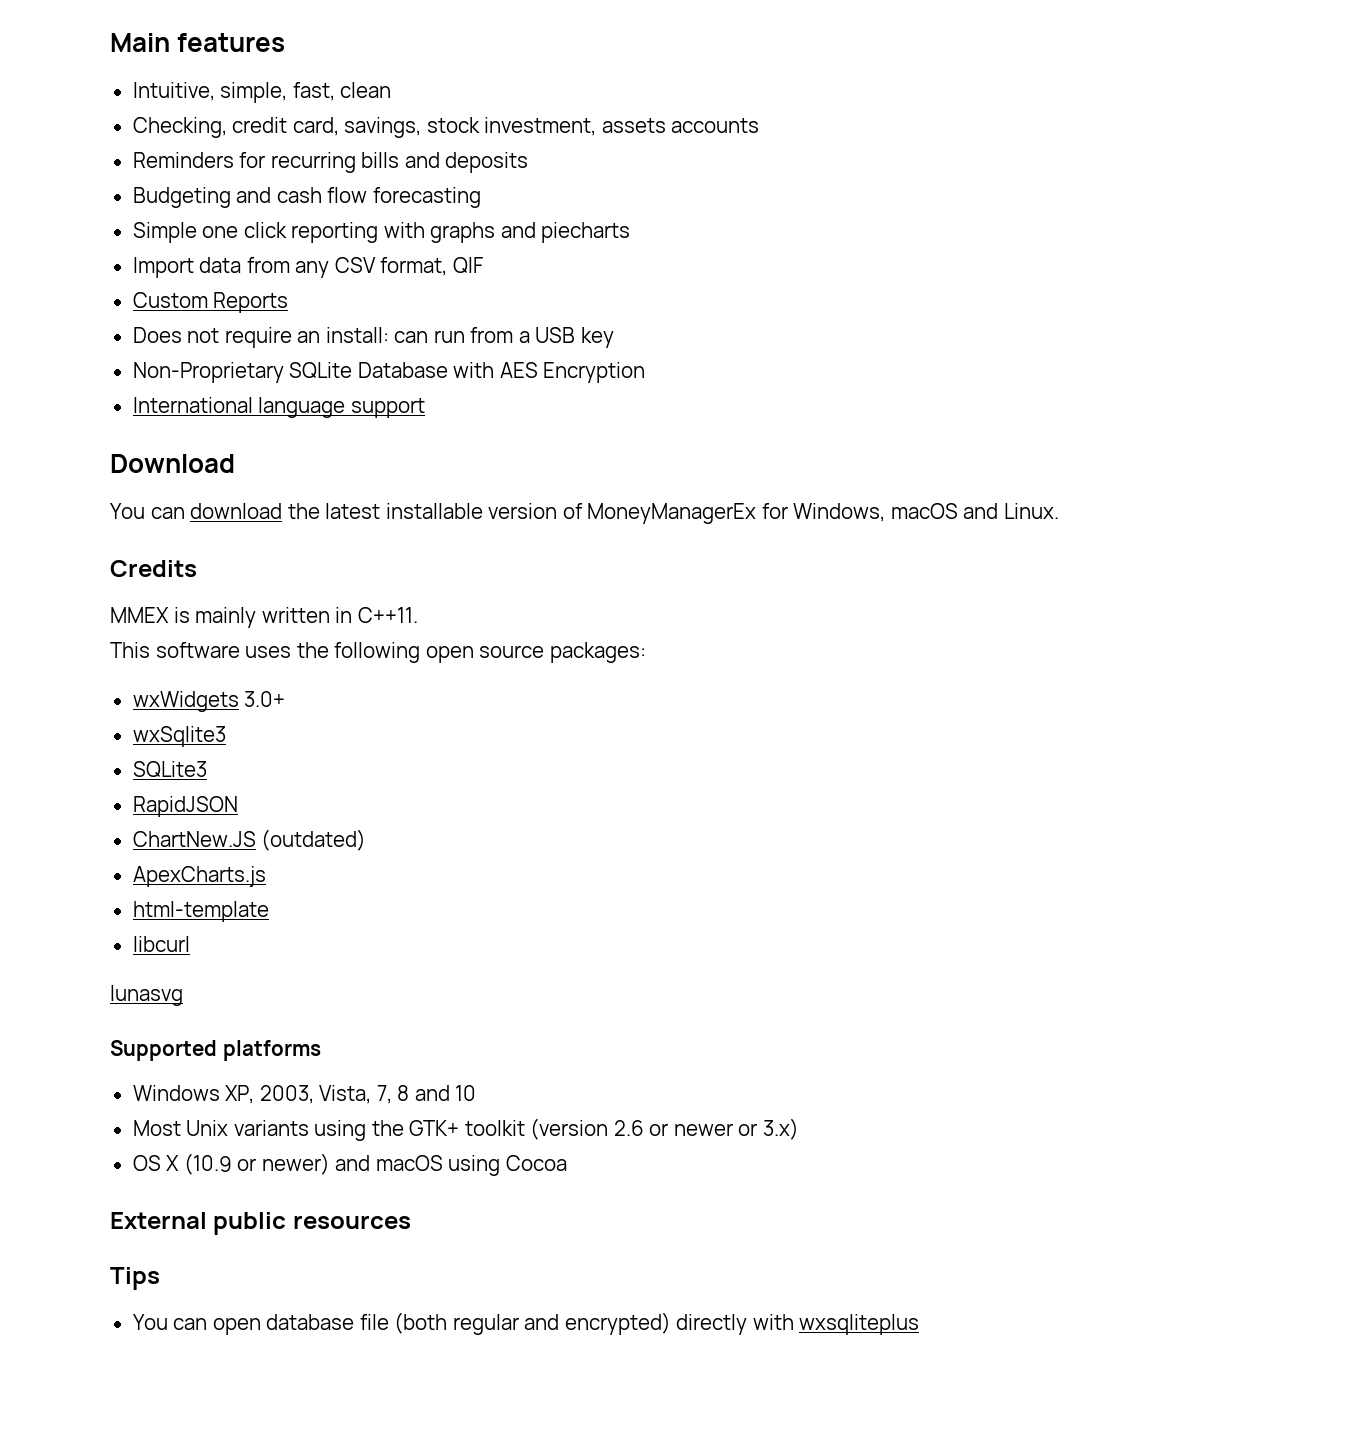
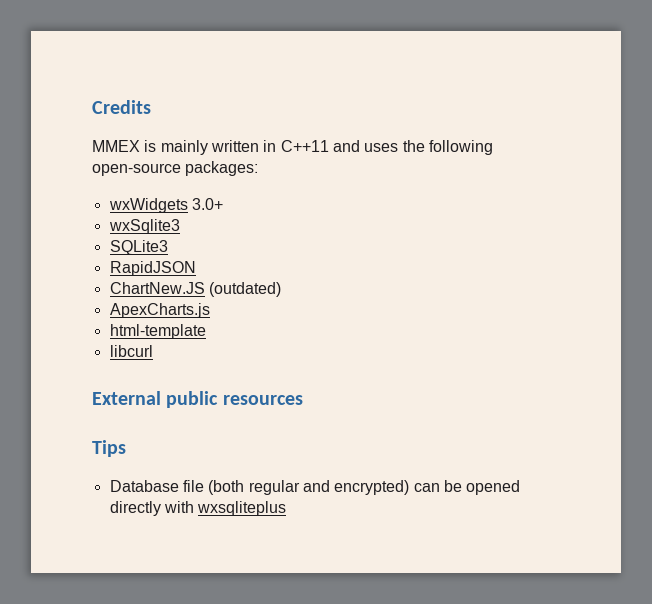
- Main features
- Intuitive, simple, fast, clean
- Checking, credit card, savings, stock investment, assets accounts
- Reminders for recurring bills and deposits
- Budgeting and cash flow forecasting
- Simple one click reporting with graphs and piecharts
- Import data from any CSV format, QIF
- Custom Reports
- Does not require an install: can run from a USB key
- Non-Proprietary SQLite Database with AES Encryption
- International language support
- Download
- You can download the latest installable version of MoneyManagerEx for Windows, macOS and Linux.
- MMEX is mainly written in C++11.
- This software uses the following open source packages:
+ MMEX is mainly written in C++11 and uses the following open-source packages:
- lunasvg
- Supported platforms
- Windows XP, 2003, Vista, 7, 8 and 10
- Most Unix variants using the GTK+ toolkit (version 2.6 or newer or 3.x)
- OS X (10.9 or newer) and macOS using Cocoa
- You can open database file (both regular and encrypted) directly with wxsqliteplus
+ Database file (both regular and encrypted) can be opened directly with wxsqliteplus

